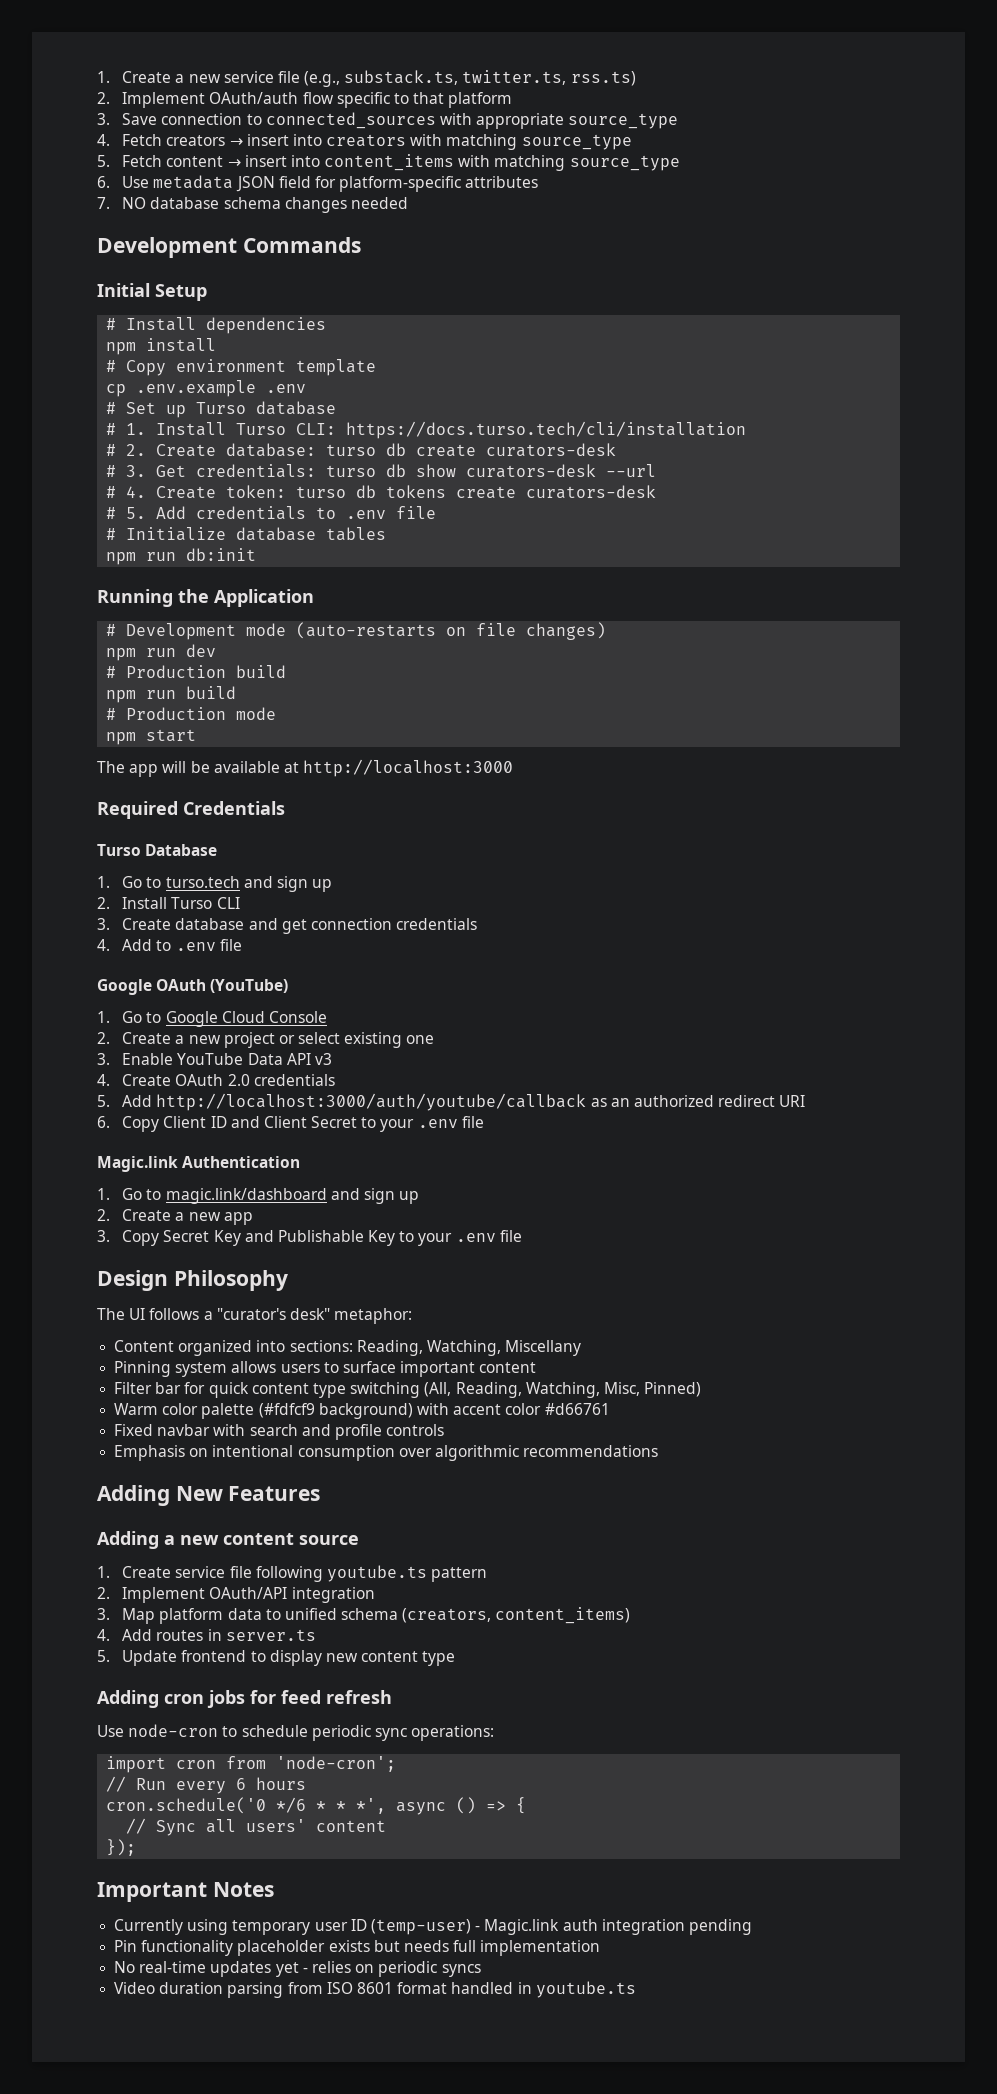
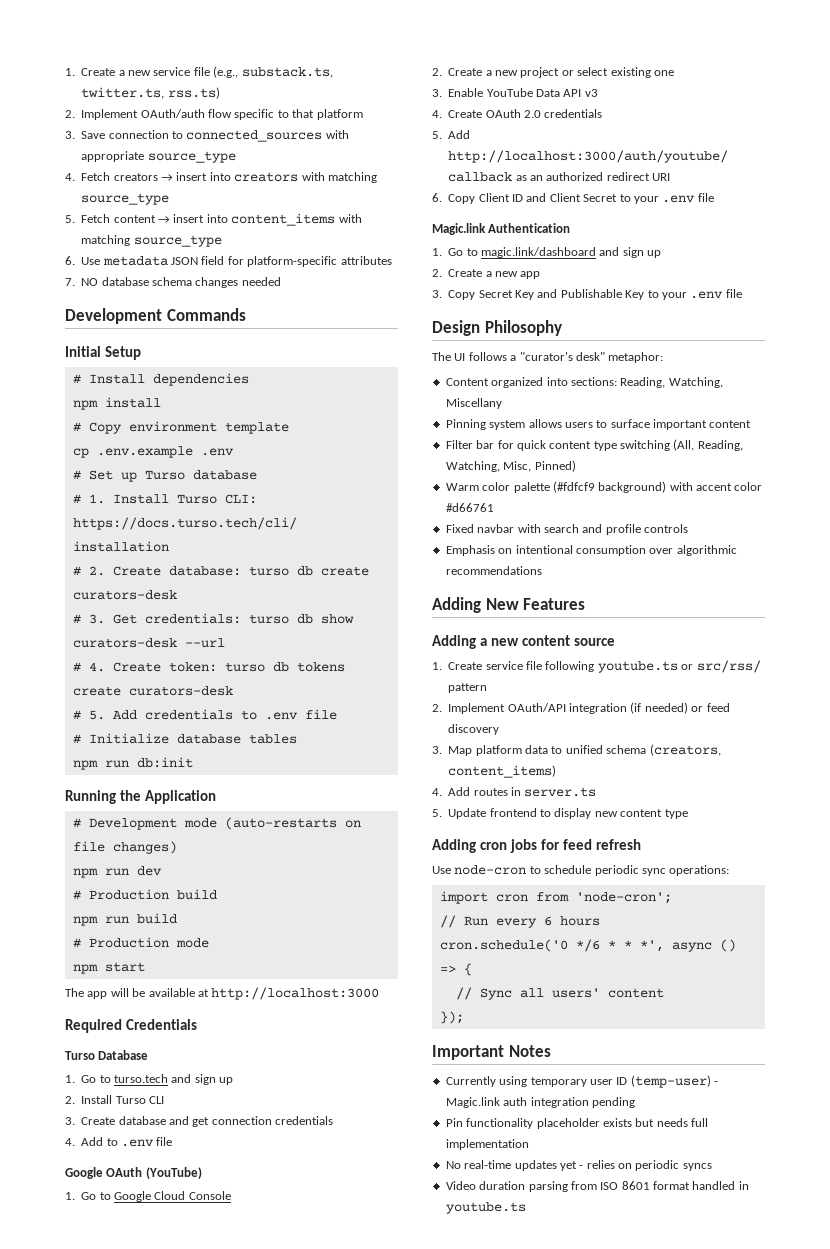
- 1. Create service file following youtube.ts pattern
+ 1. Create service file following youtube.ts or src/rss/ pattern
- 2. Implement OAuth/API integration
+ 2. Implement OAuth/API integration (if needed) or feed discovery

